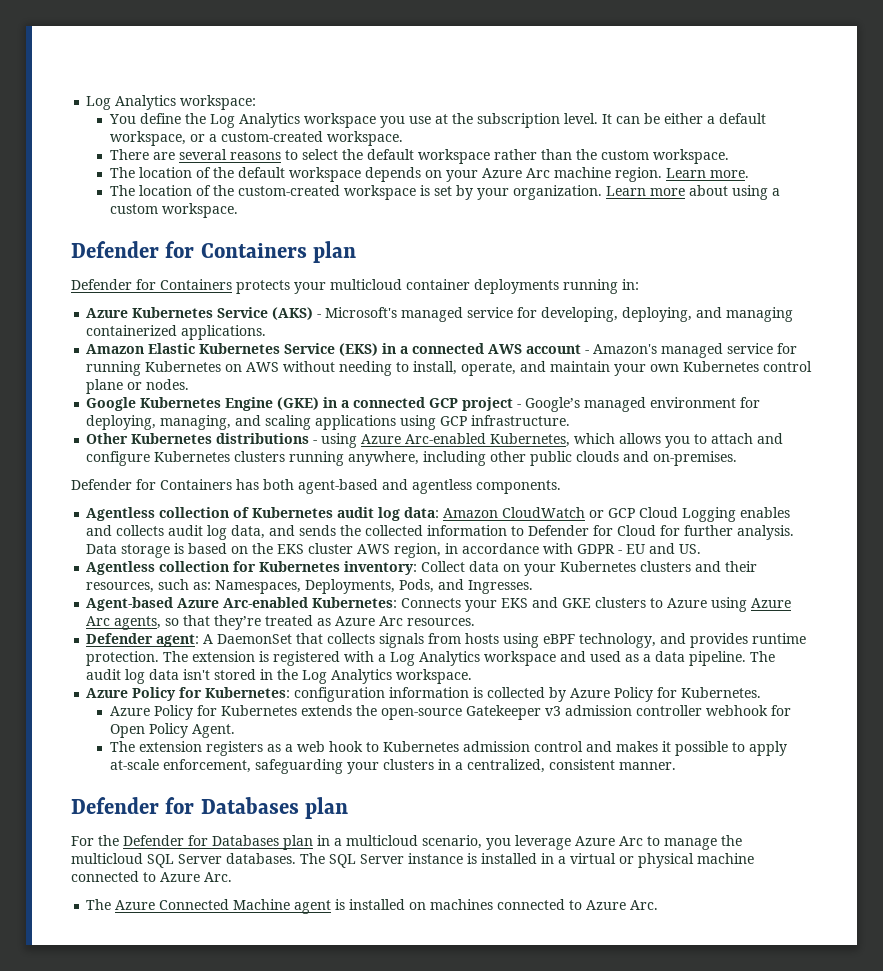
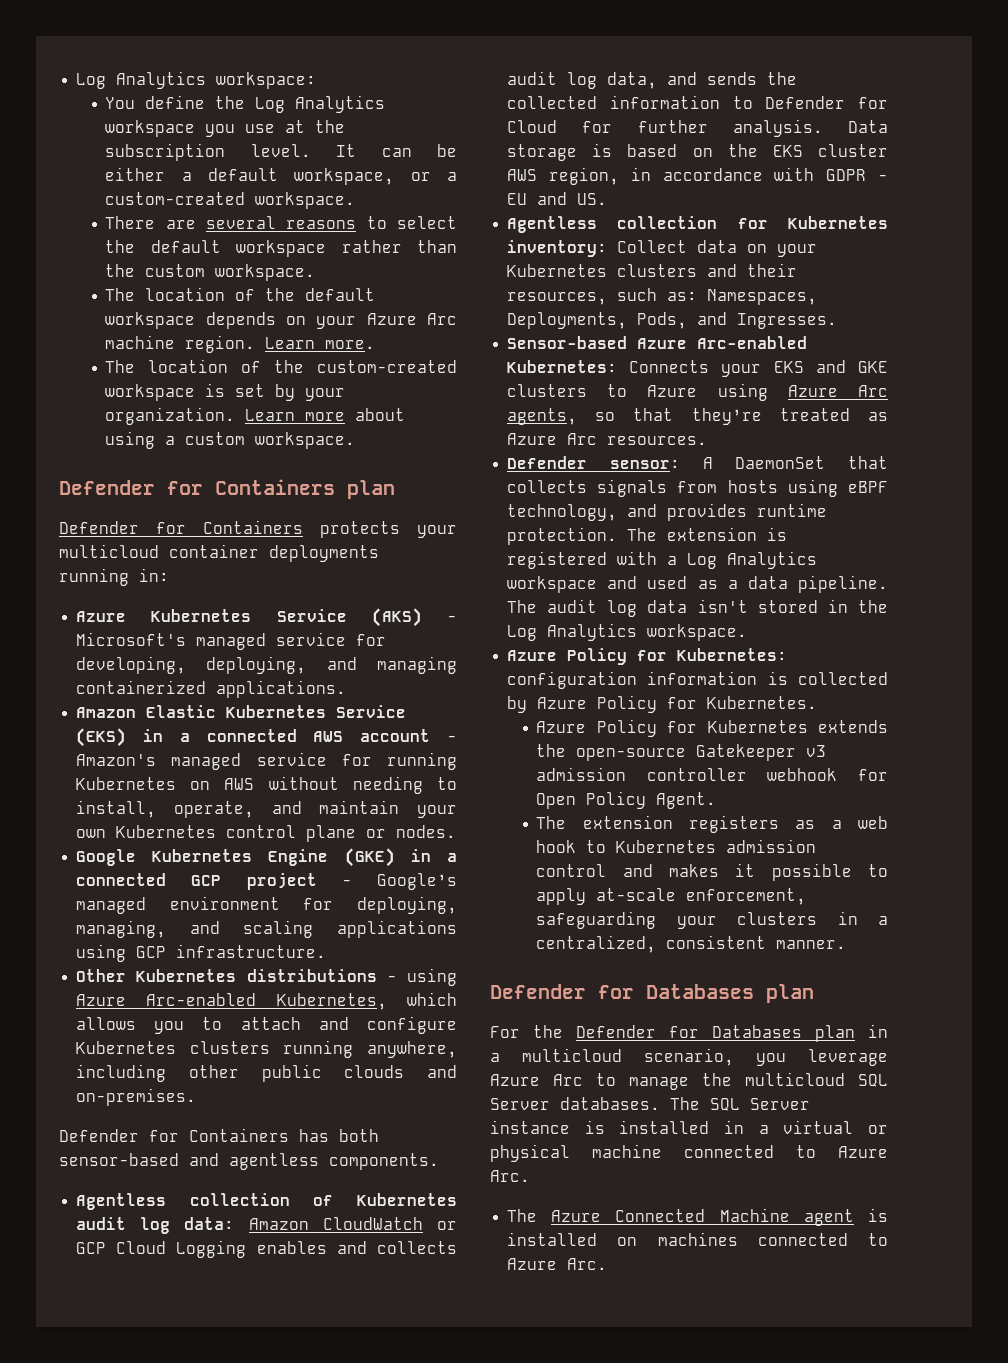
- Defender for Containers has both agent-based and agentless components.
+ Defender for Containers has both sensor-based and agentless components.
- Agent-based Azure Arc-enabled Kubernetes: Connects your EKS and GKE clusters to Azure using Azure Arc agents, so that they’re treated as Azure Arc resources.
+ Sensor-based Azure Arc-enabled Kubernetes: Connects your EKS and GKE clusters to Azure using Azure Arc agents, so that they’re treated as Azure Arc resources.
- Defender agent: A DaemonSet that collects signals from hosts using eBPF technology, and provides runtime protection.
+ Defender sensor: A DaemonSet that collects signals from hosts using eBPF technology, and provides runtime protection.

